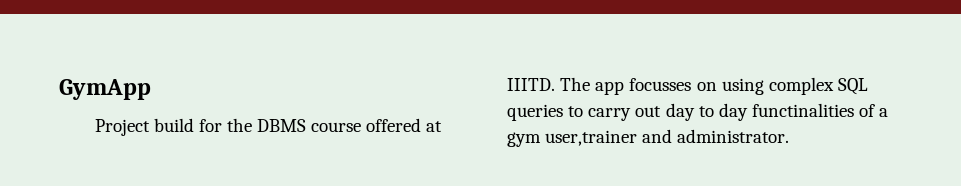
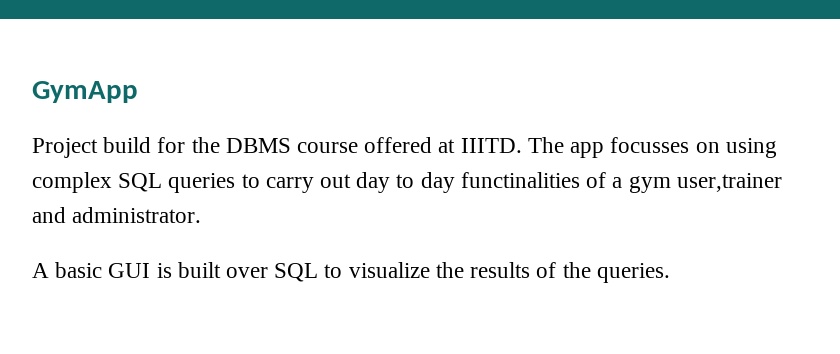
+ A basic GUI is built over SQL to visualize the results of the queries.

